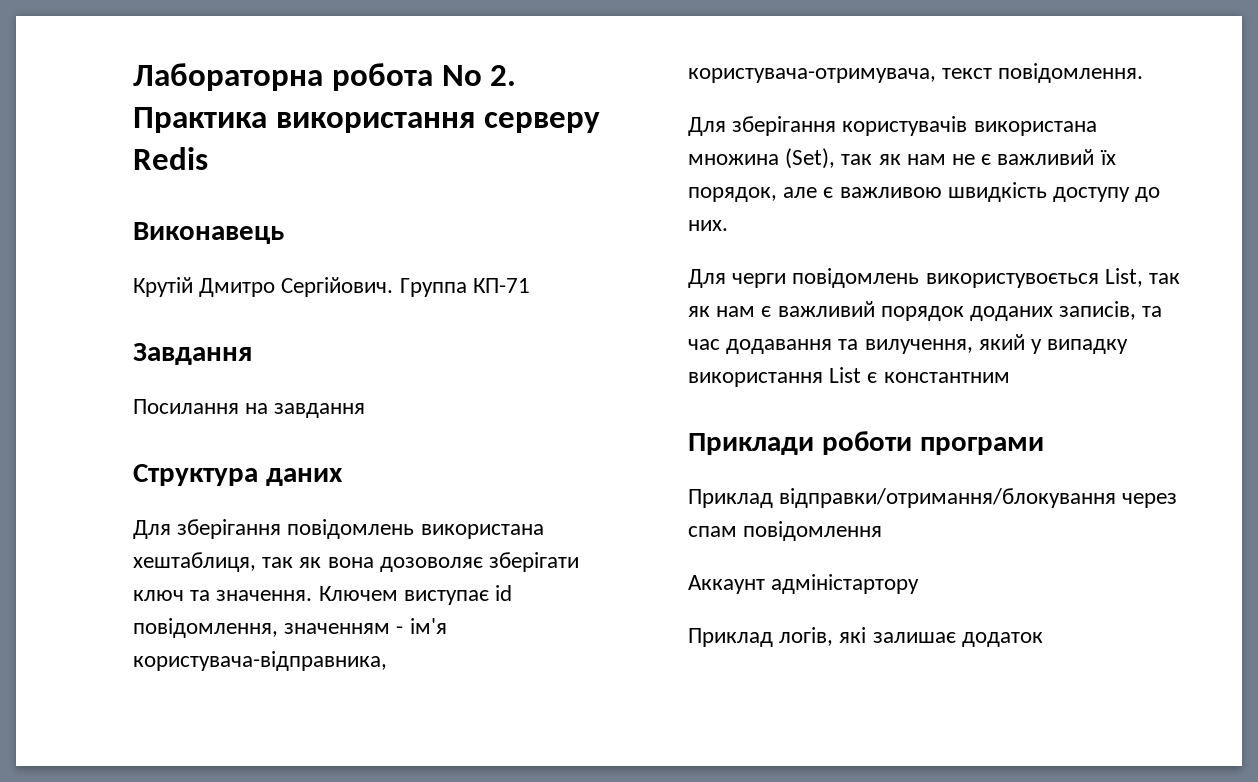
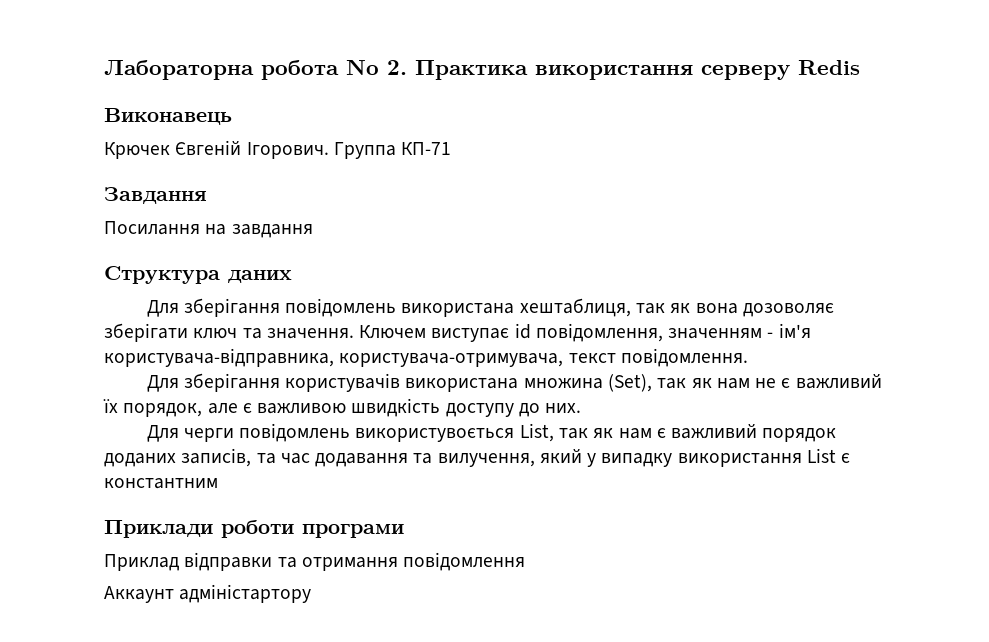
- Крутій Дмитро Сергійович.
+ Крючек Євгеній Ігорович.
- Приклад відправки/отримання/блокування через спам повідомлення
+ Приклад відправки та отримання повідомлення
- Приклад логів, які залишає додаток

